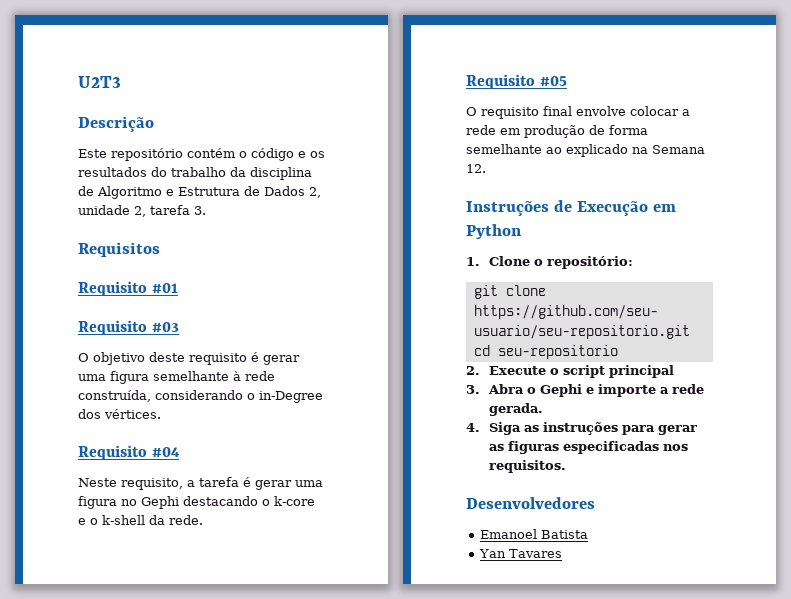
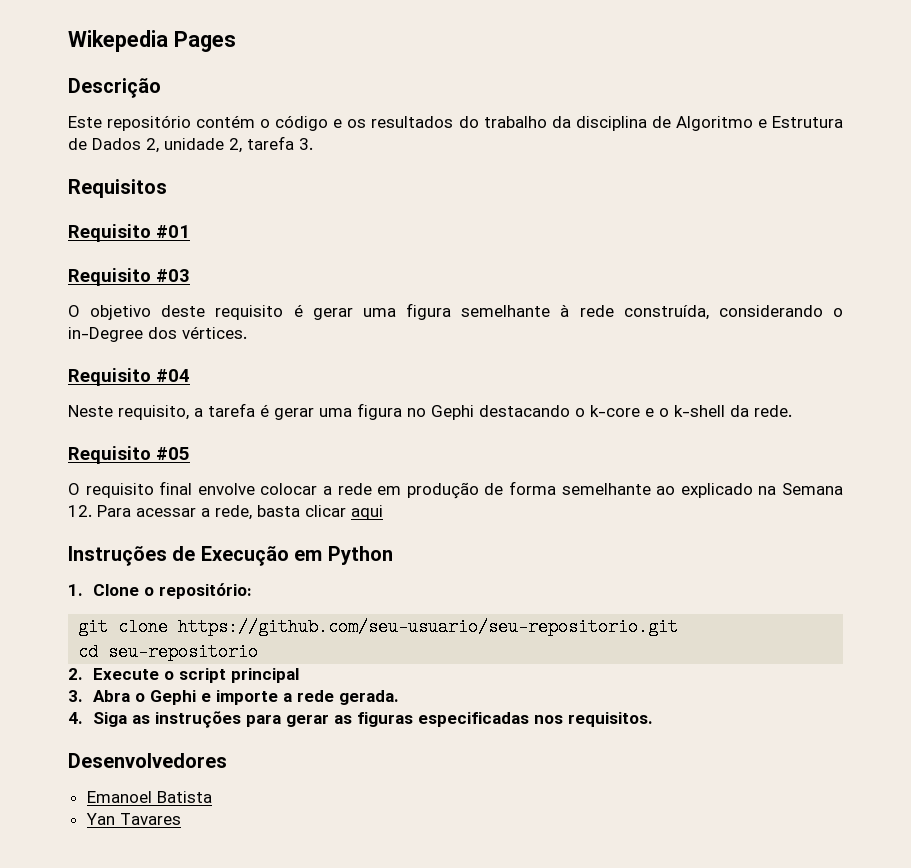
- U2T3
+ Wikepedia Pages
- O requisito final envolve colocar a rede em produção de forma semelhante ao explicado na Semana 12.
+ O requisito final envolve colocar a rede em produção de forma semelhante ao explicado na Semana 12. Para acessar a rede, basta clicar aqui

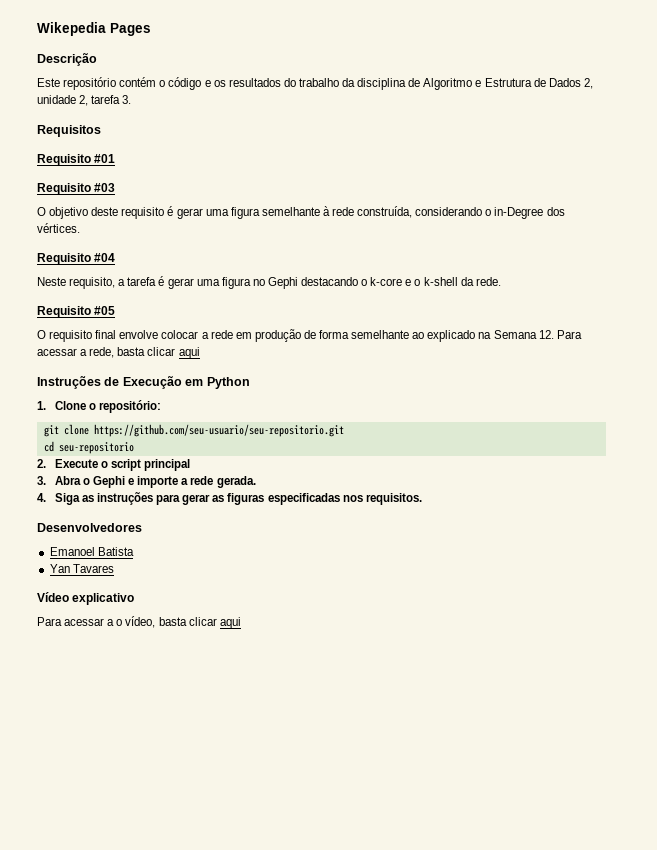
+ Vídeo explicativo
+ Para acessar a o vídeo, basta clicar aqui

